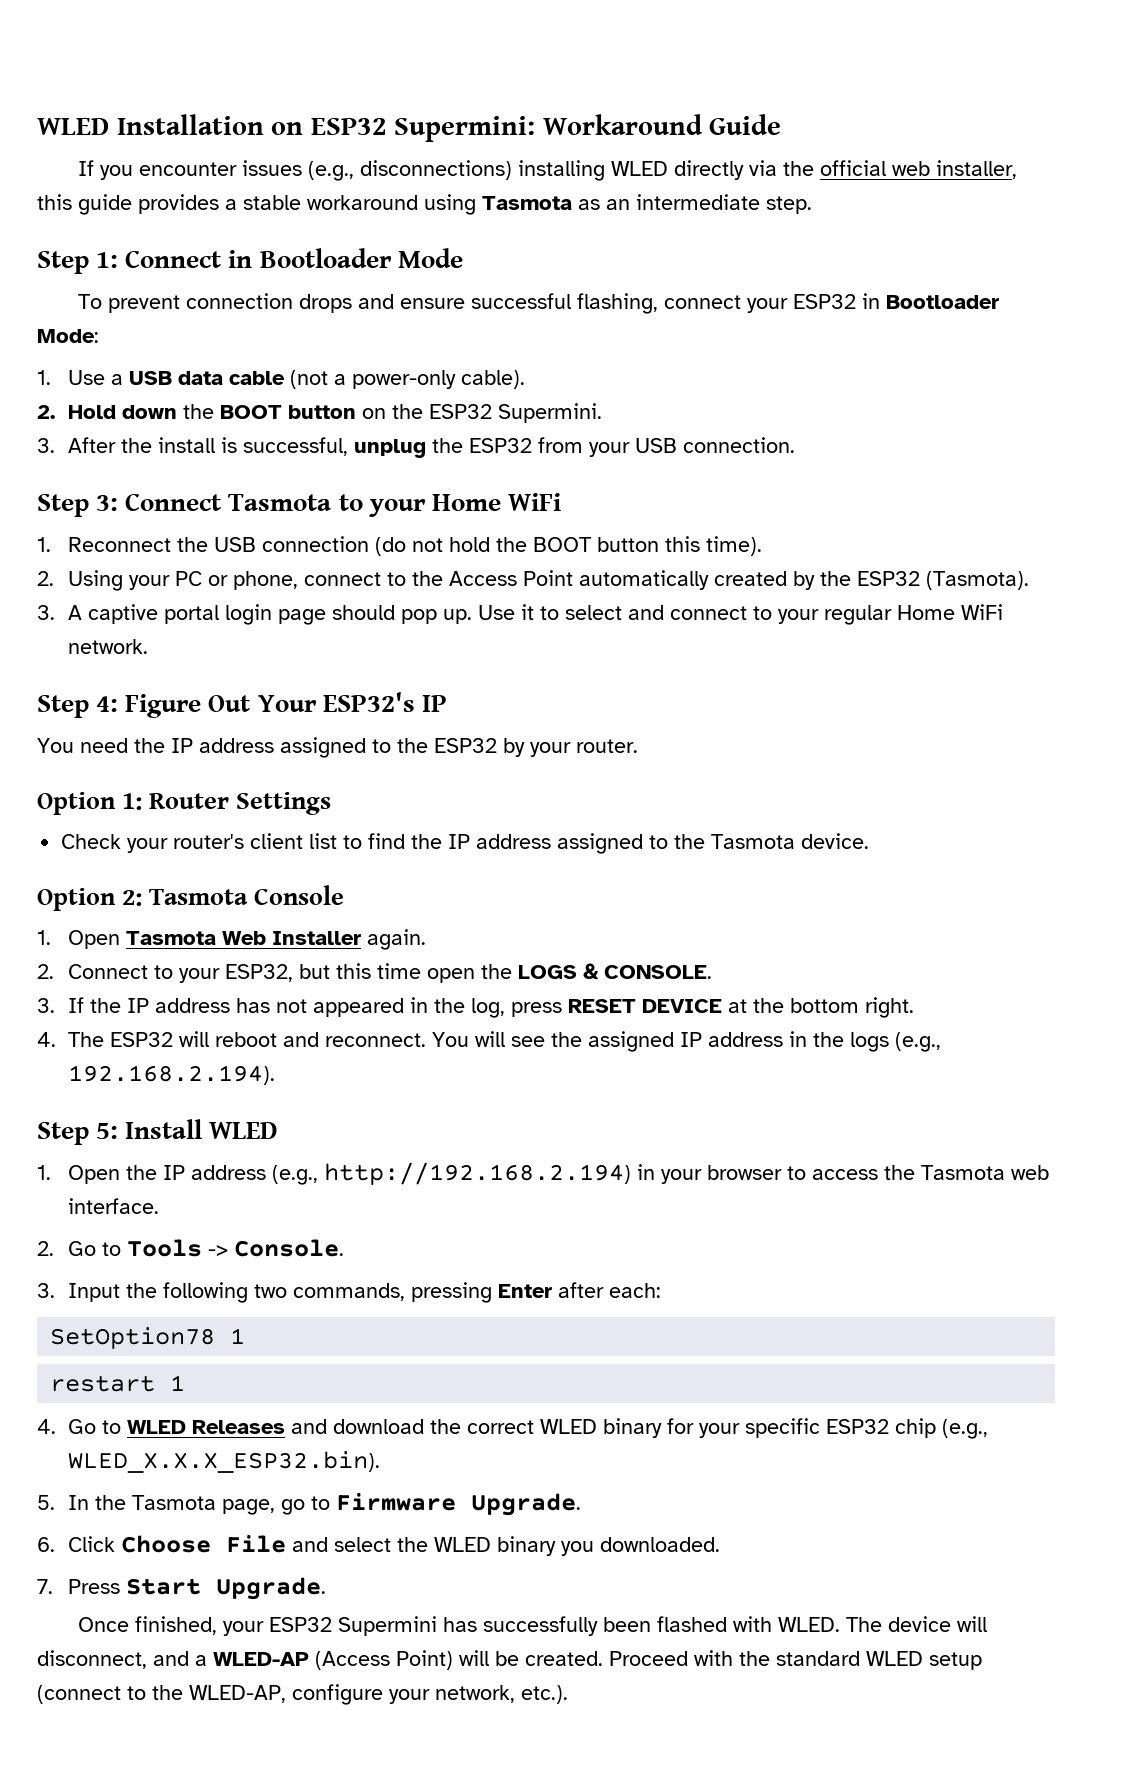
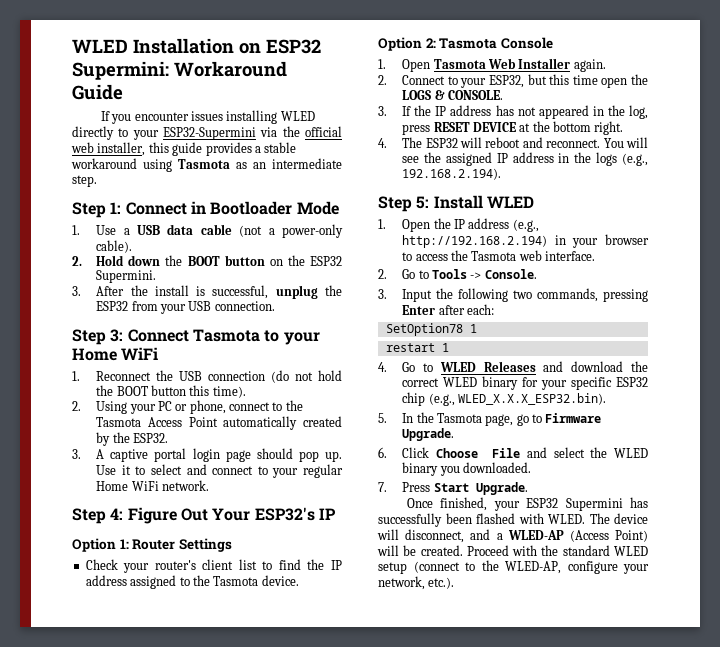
- If you encounter issues (e.g., disconnections) installing WLED directly via the official web installer, this guide provides a stable workaround using Tasmota as an intermediate step.
+ If you encounter issues installing WLED directly to your ESP32-Supermini via the official web installer, this guide provides a stable workaround using Tasmota as an intermediate step.
- To prevent connection drops and ensure successful flashing, connect your ESP32 in Bootloader Mode:
- 2. Using your PC or phone, connect to the Access Point automatically created by the ESP32 (Tasmota).
+ 2. Using your PC or phone, connect to the Tasmota Access Point automatically created by the ESP32.
- You need the IP address assigned to the ESP32 by your router.

